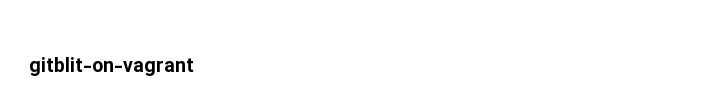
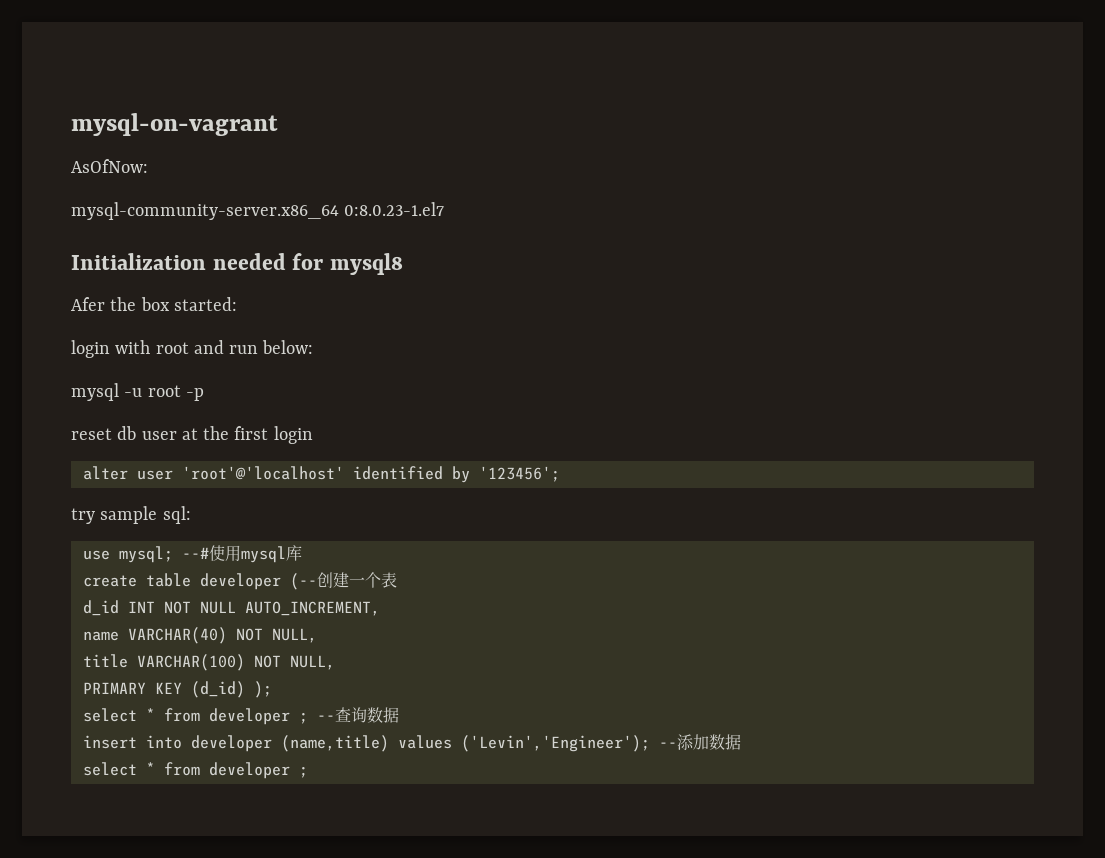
- gitblit-on-vagrant
+ mysql-on-vagrant
+ AsOfNow:
+ mysql-community-server.x86_64 0:8.0.23-1.el7
+ Initialization needed for mysql8
+ Afer the box started:
+ login with root and run below:
+ mysql -u root -p
+ reset db user at the first login
+ alter user 'root'@'localhost' identified by '123456';
+ try sample sql:
+ use mysql; --#使用mysql库
+ create table developer (--创建一个表
+ d_id INT NOT NULL AUTO_INCREMENT,
+ name VARCHAR(40) NOT NULL,
+ title VARCHAR(100) NOT NULL,
+ PRIMARY KEY (d_id) );
+ select * from developer ; --查询数据
+ insert into developer (name,title) values ('Levin','Engineer'); --添加数据
+ select * from developer ;

